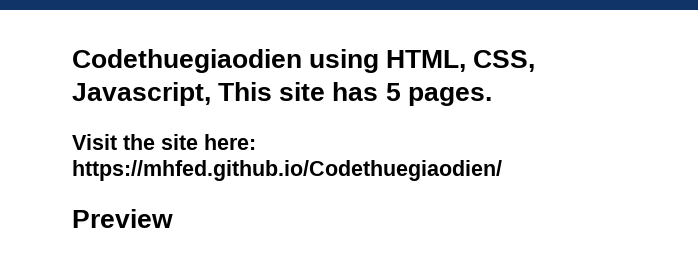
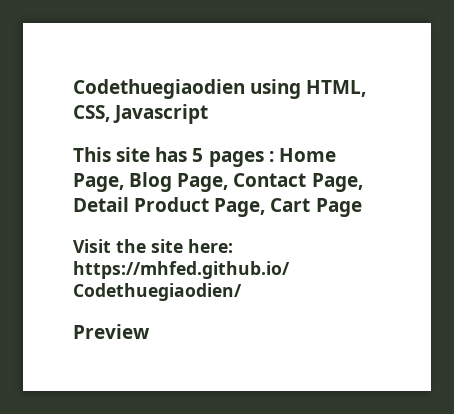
- Codethuegiaodien using HTML, CSS, Javascript, This site has 5 pages.
+ Codethuegiaodien using HTML, CSS, Javascript
+ This site has 5 pages : Home Page, Blog Page, Contact Page, Detail Product Page, Cart Page

